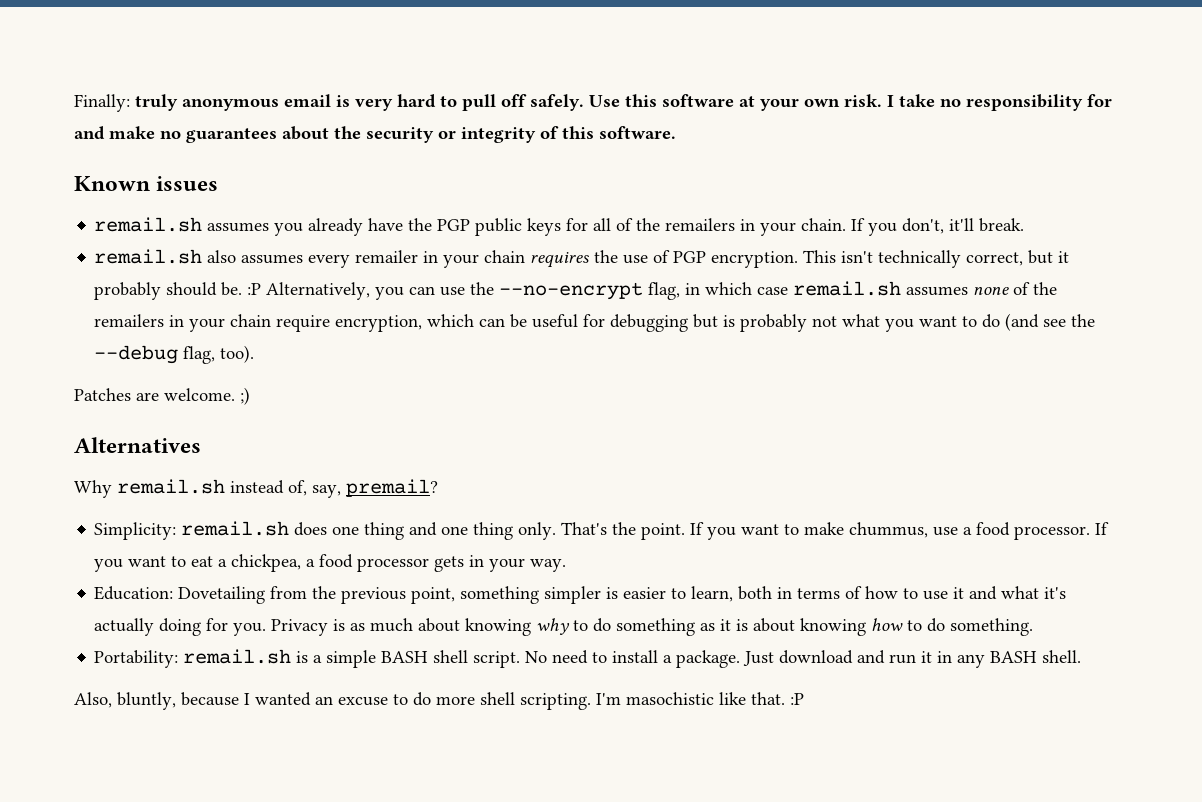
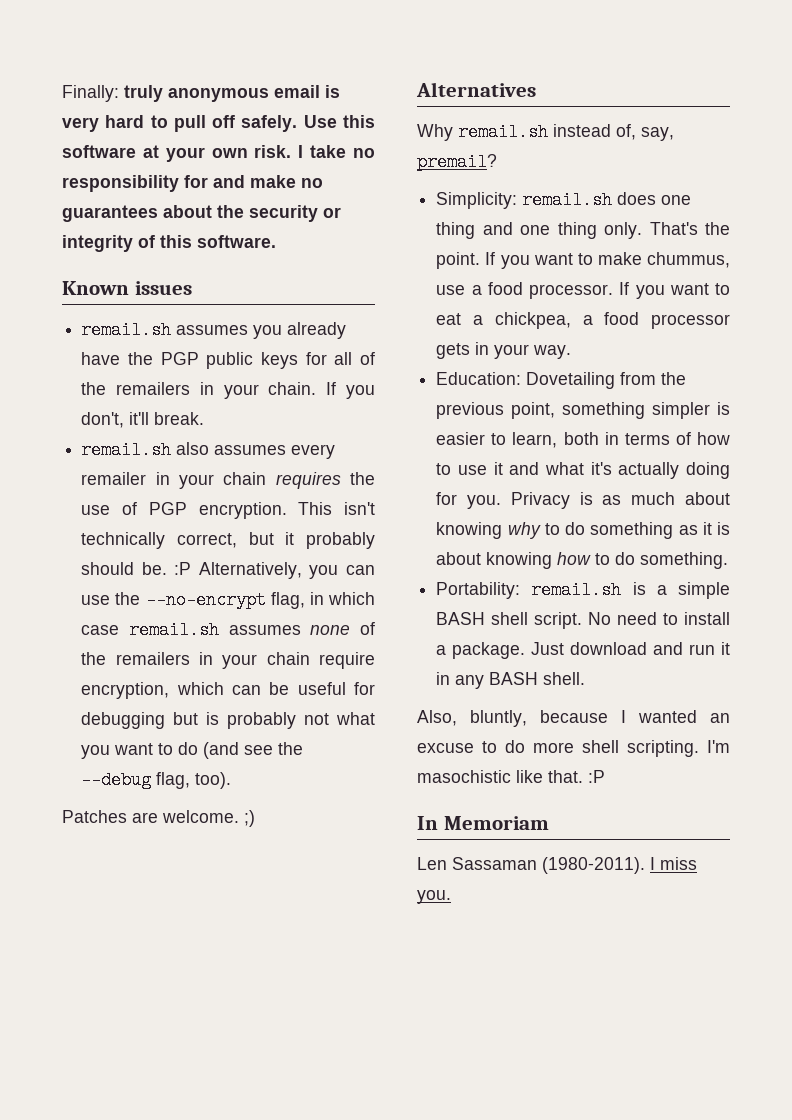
+ In Memoriam
+ Len Sassaman (1980-2011). I miss you.

